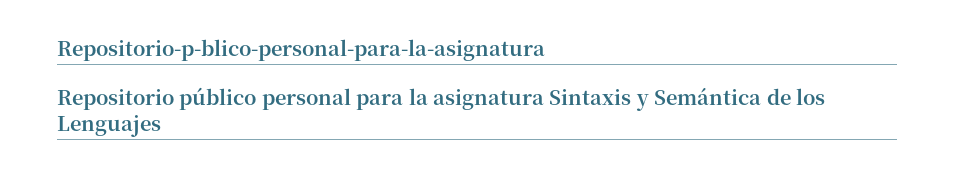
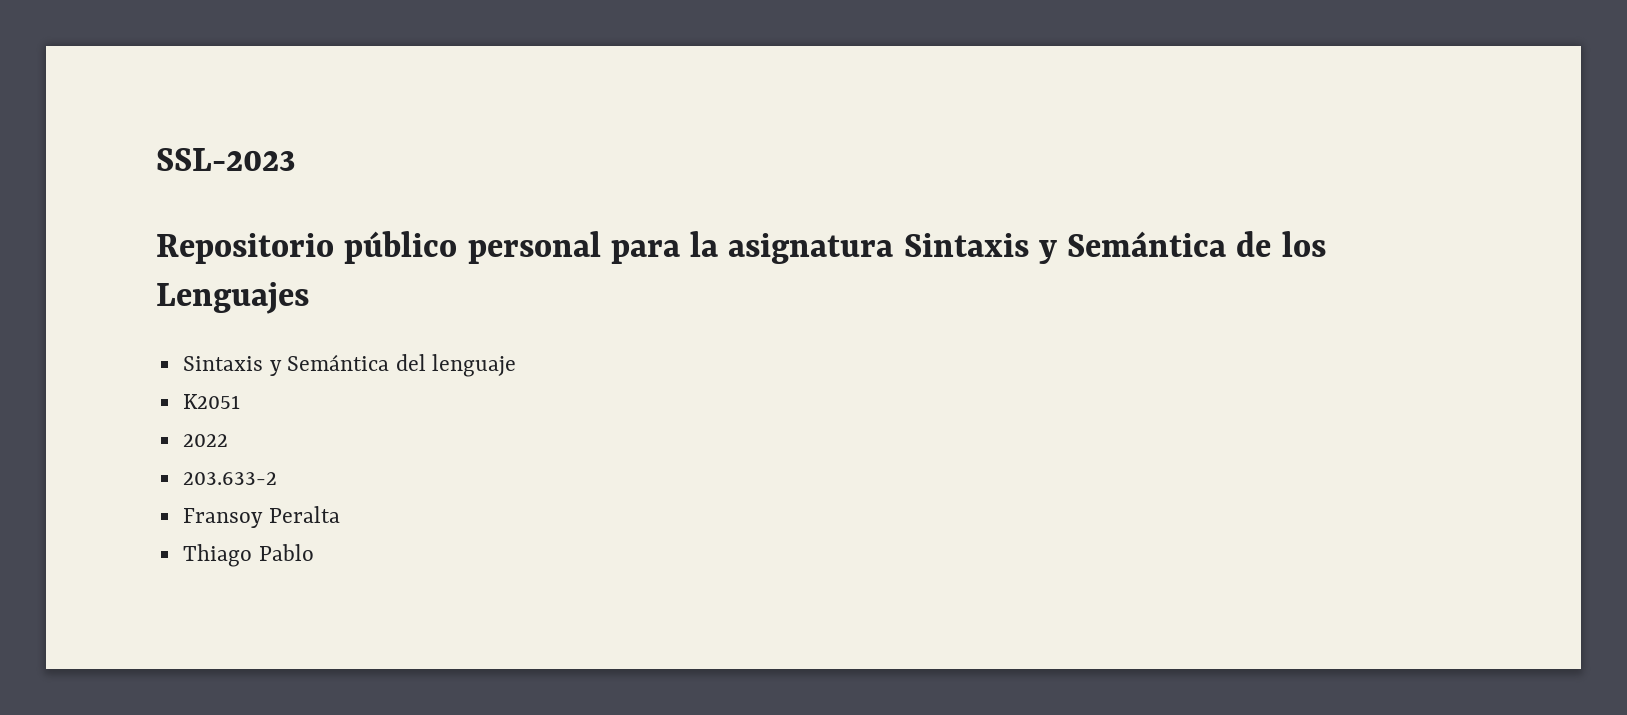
- Repositorio-p-blico-personal-para-la-asignatura
+ SSL-2023
+ Sintaxis y Semántica del lenguaje
+ K2051
+ 2022
+ 203.633-2
+ Fransoy Peralta
+ Thiago Pablo

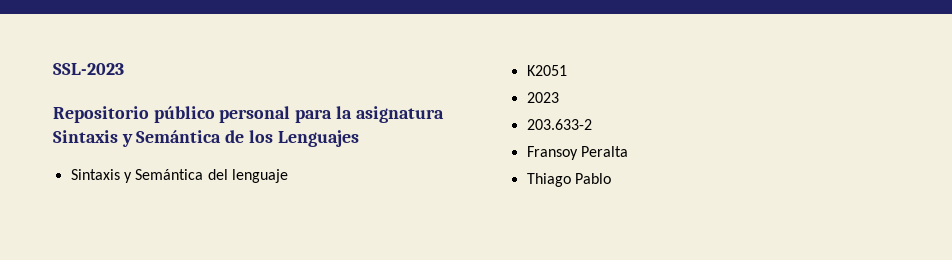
- 2022
+ 2023

